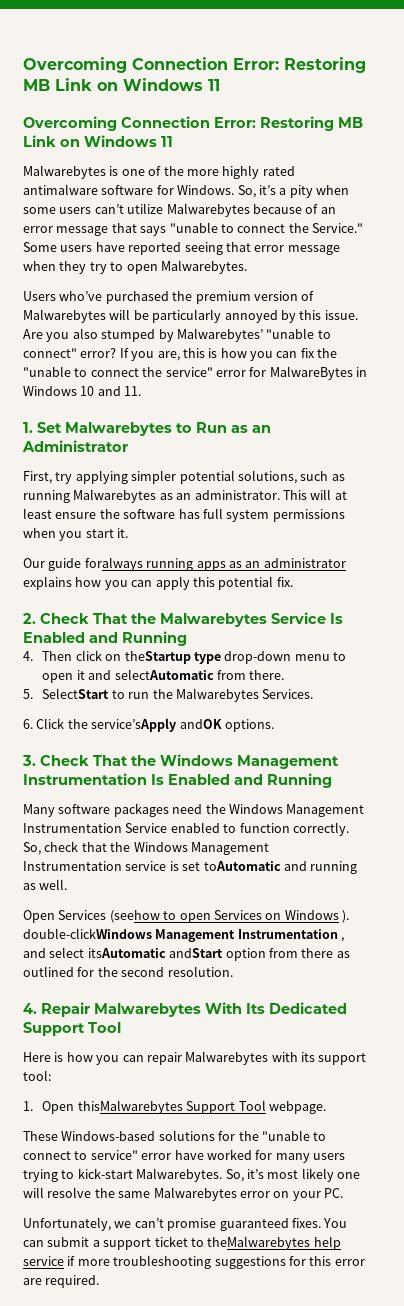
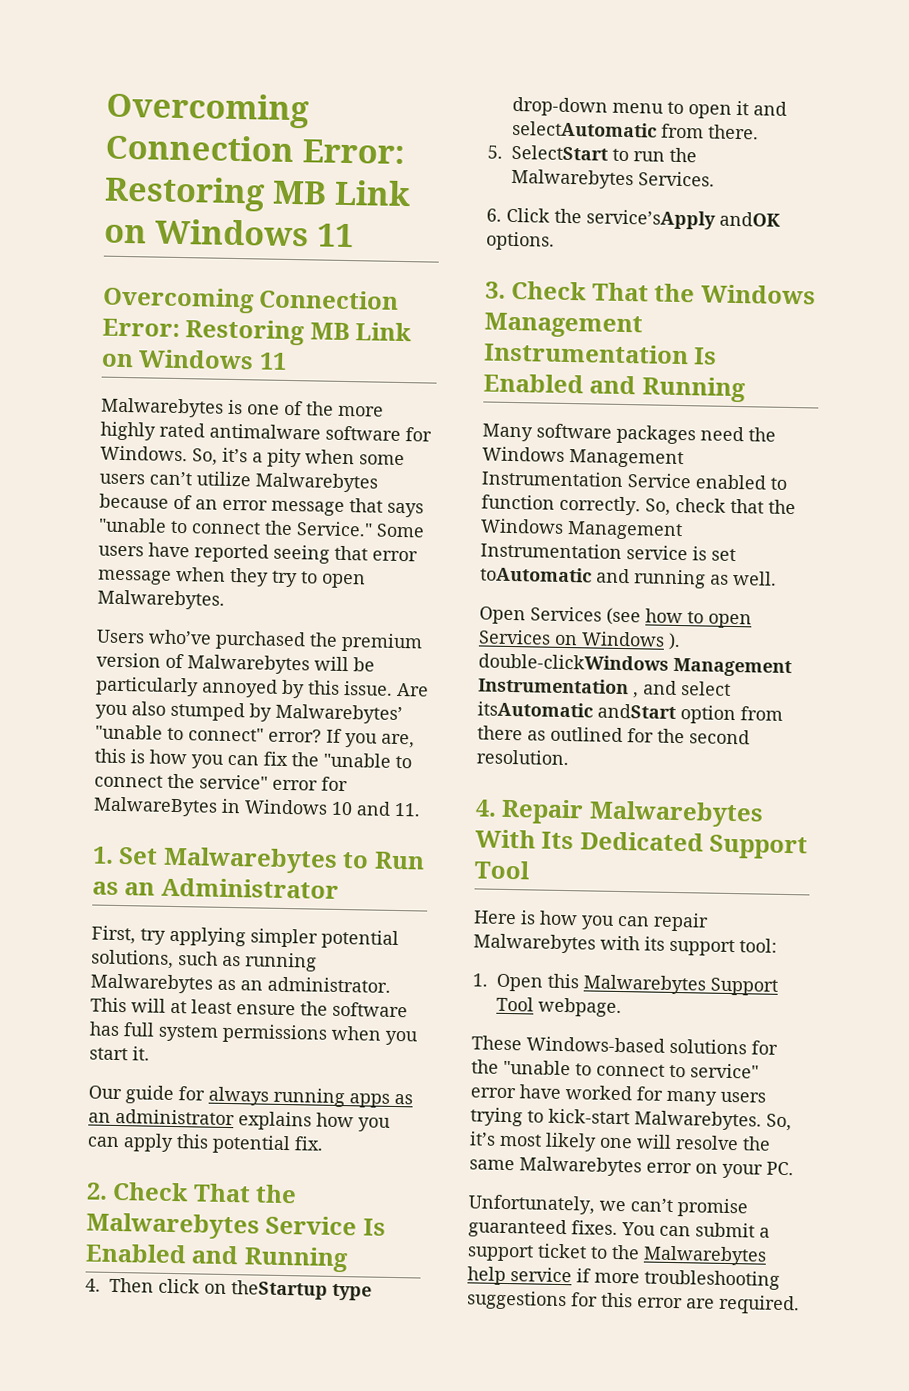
- Our guide foralways running apps as an administrator explains how you can apply this potential fix.
+ Our guide for always running apps as an administrator explains how you can apply this potential fix.
- Open Services (seehow to open Services on Windows ). double-clickWindows Management Instrumentation , and select itsAutomatic andStart option from there as outlined for the second resolution.
+ Open Services (see how to open Services on Windows ). double-clickWindows Management Instrumentation , and select itsAutomatic andStart option from there as outlined for the second resolution.
- 1. Open thisMalwarebytes Support Tool webpage.
+ 1. Open this Malwarebytes Support Tool webpage.
- You can submit a support ticket to theMalwarebytes help service if more troubleshooting suggestions for this error are required.
+ You can submit a support ticket to the Malwarebytes help service if more troubleshooting suggestions for this error are required.

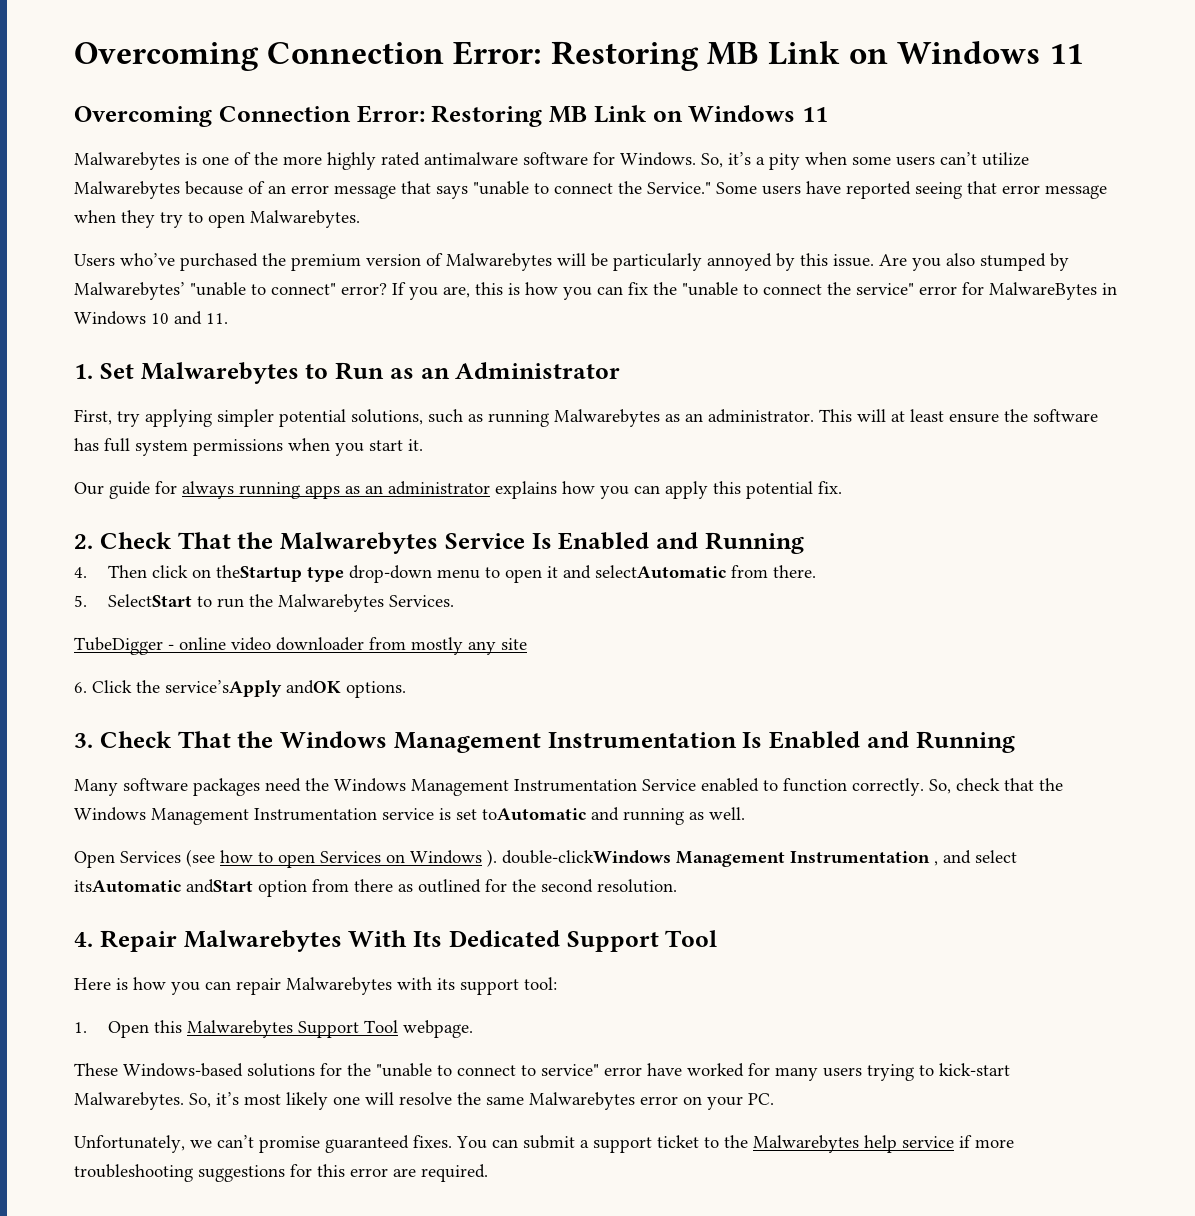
+ TubeDigger - online video downloader from mostly any site

